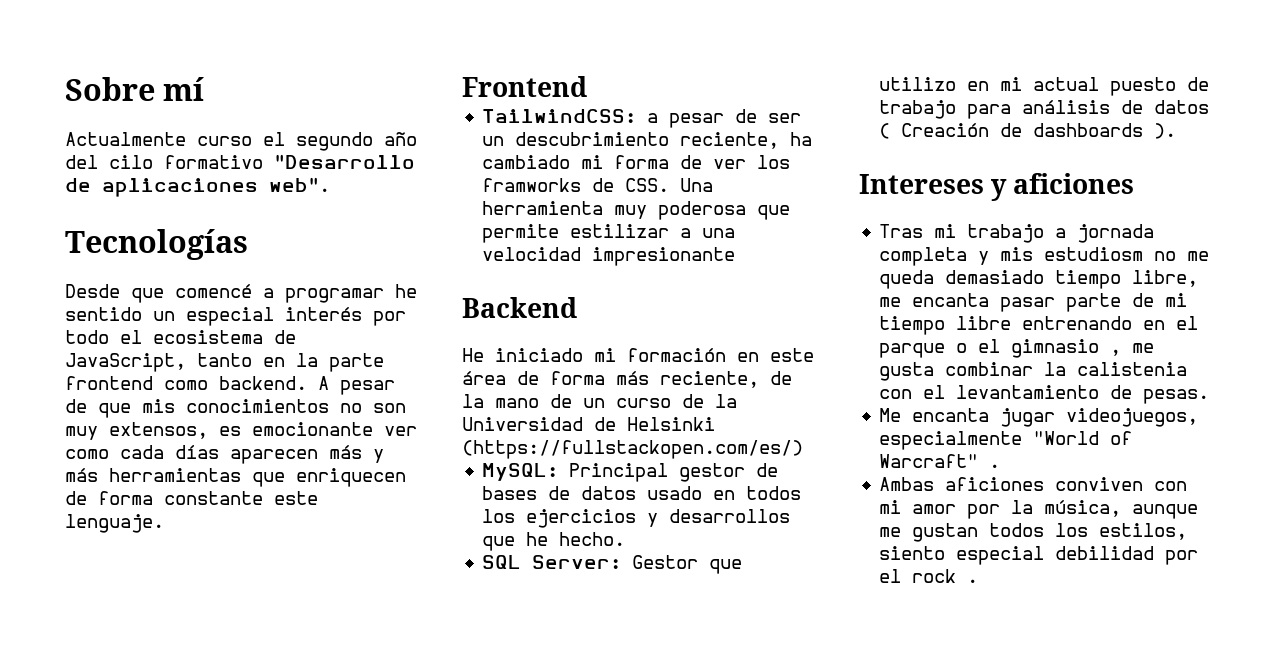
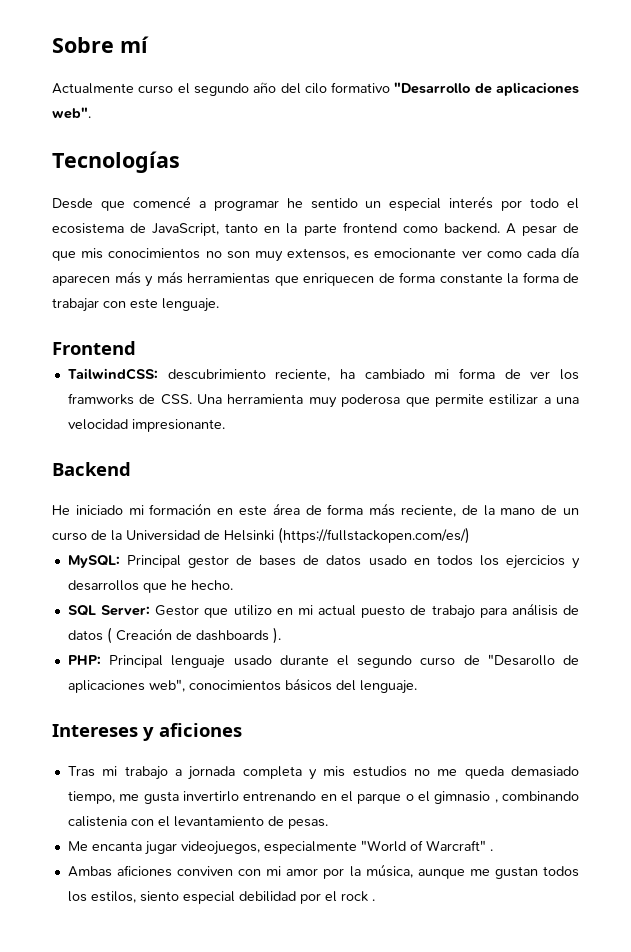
- A pesar de que mis conocimientos no son muy extensos, es emocionante ver como cada días aparecen más y más herramientas que enriquecen de forma constante este lenguaje.
+ A pesar de que mis conocimientos no son muy extensos, es emocionante ver como cada día aparecen más y más herramientas que enriquecen de forma constante la forma de trabajar con este lenguaje.
- TailwindCSS: a pesar de ser un descubrimiento reciente, ha cambiado mi forma de ver los framworks de CSS. Una herramienta muy poderosa que permite estilizar a una velocidad impresionante
+ TailwindCSS: descubrimiento reciente, ha cambiado mi forma de ver los framworks de CSS. Una herramienta muy poderosa que permite estilizar a una velocidad impresionante.
+ PHP: Principal lenguaje usado durante el segundo curso de "Desarollo de aplicaciones web", conocimientos básicos del lenguaje.
- Tras mi trabajo a jornada completa y mis estudiosm no me queda demasiado tiempo libre, me encanta pasar parte de mi tiempo libre entrenando en el parque o el gimnasio , me gusta combinar la calistenia con el levantamiento de pesas.
+ Tras mi trabajo a jornada completa y mis estudios no me queda demasiado tiempo, me gusta invertirlo entrenando en el parque o el gimnasio , combinando calistenia con el levantamiento de pesas.

